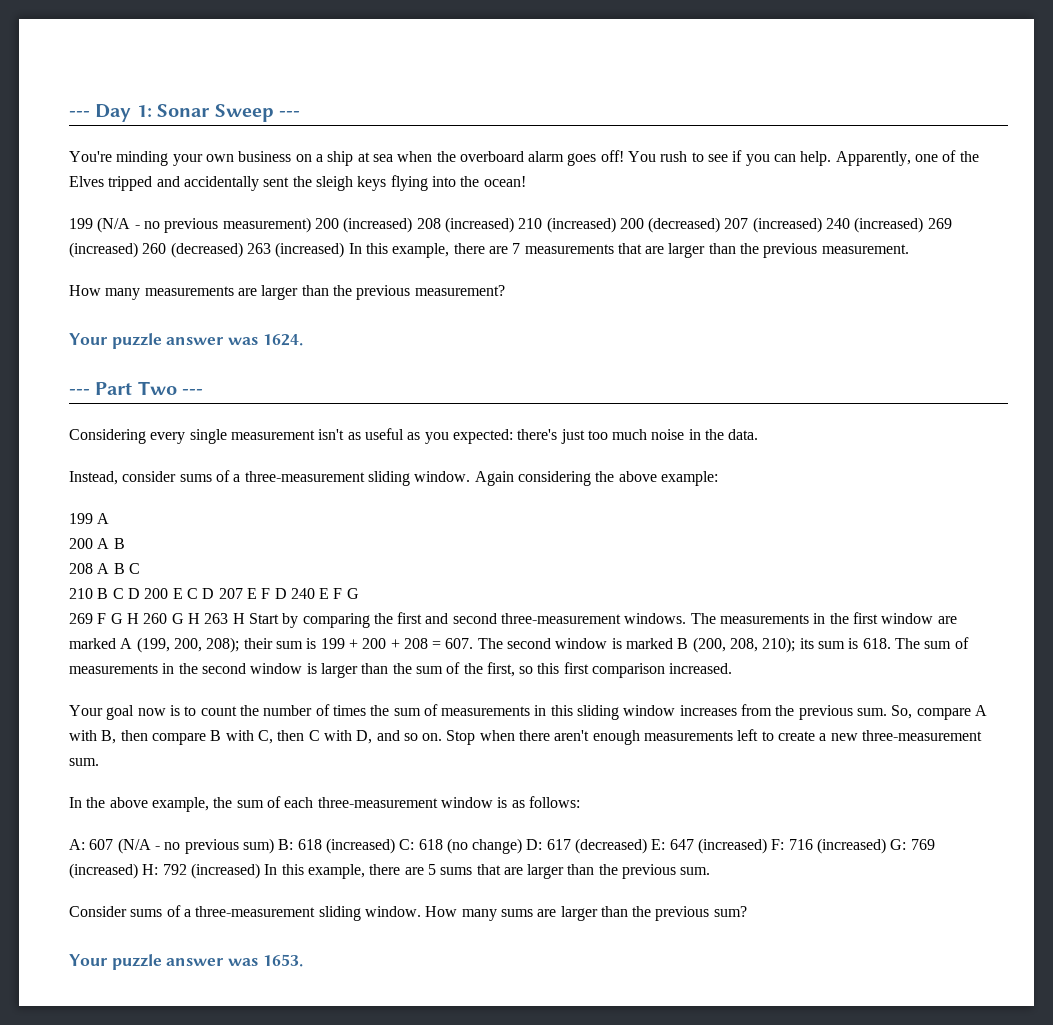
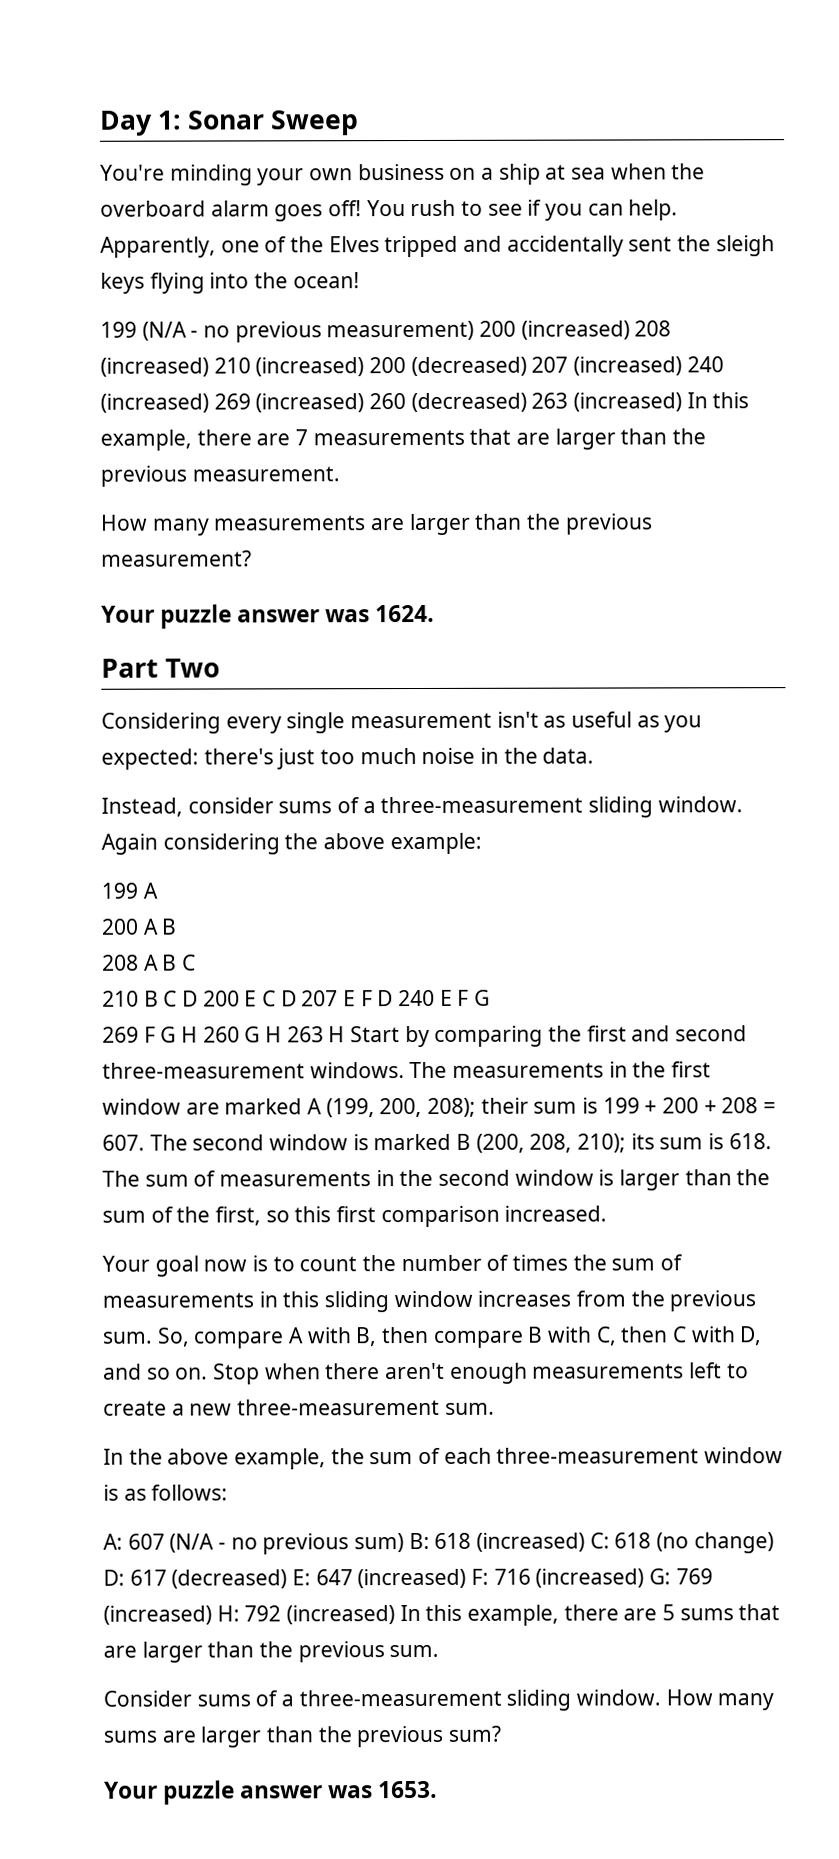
- --- Day 1: Sonar Sweep ---
+ Day 1: Sonar Sweep
- --- Part Two ---
+ Part Two

